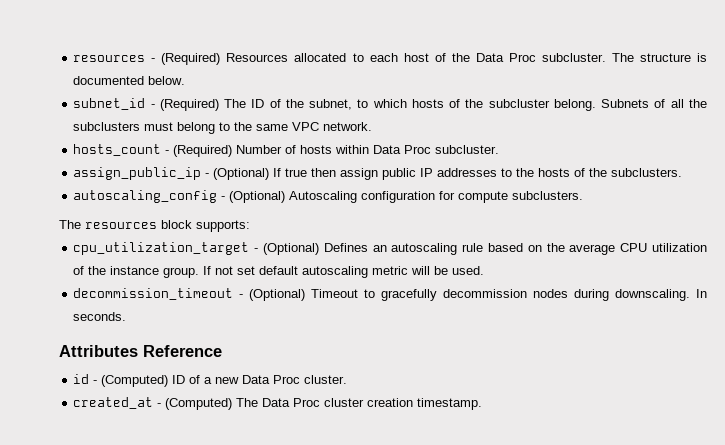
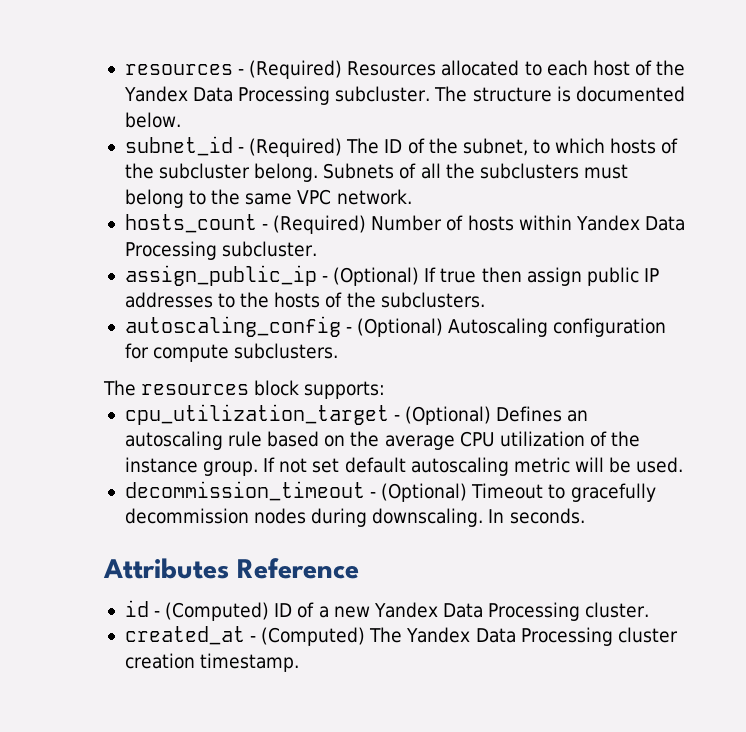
- resources - (Required) Resources allocated to each host of the Data Proc subcluster.
+ resources - (Required) Resources allocated to each host of the Yandex Data Processing subcluster.
- hosts_count - (Required) Number of hosts within Data Proc subcluster.
+ hosts_count - (Required) Number of hosts within Yandex Data Processing subcluster.
- id - (Computed) ID of a new Data Proc cluster.
+ id - (Computed) ID of a new Yandex Data Processing cluster.
- created_at - (Computed) The Data Proc cluster creation timestamp.
+ created_at - (Computed) The Yandex Data Processing cluster creation timestamp.

